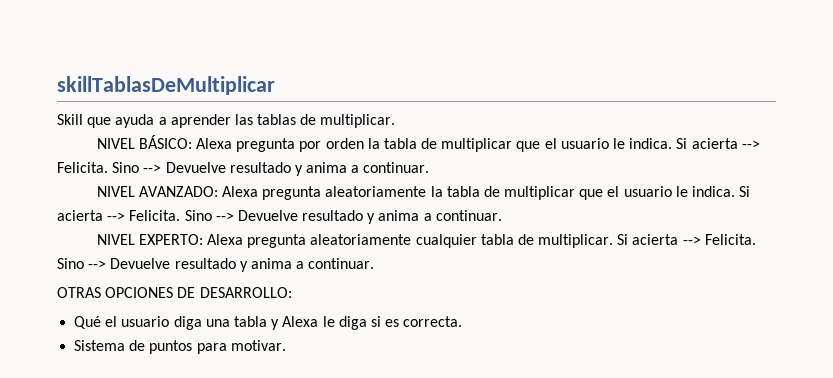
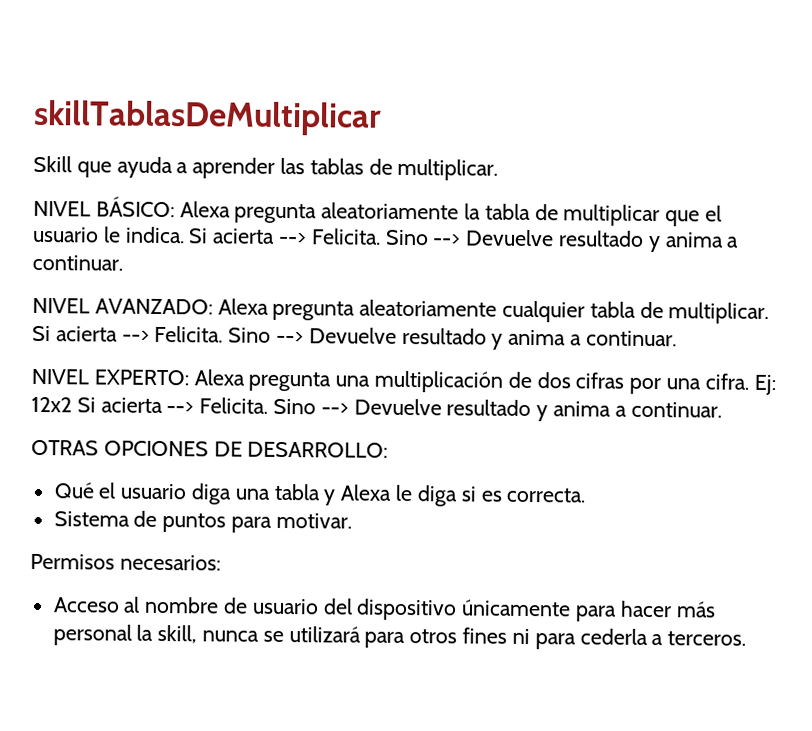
- NIVEL BÁSICO: Alexa pregunta por orden la tabla de multiplicar que el usuario le indica.
+ NIVEL BÁSICO: Alexa pregunta aleatoriamente la tabla de multiplicar que el usuario le indica.
- NIVEL AVANZADO: Alexa pregunta aleatoriamente la tabla de multiplicar que el usuario le indica.
+ NIVEL AVANZADO: Alexa pregunta aleatoriamente cualquier tabla de multiplicar.
- NIVEL EXPERTO: Alexa pregunta aleatoriamente cualquier tabla de multiplicar. Si acierta --> Felicita.
+ NIVEL EXPERTO: Alexa pregunta una multiplicación de dos cifras por una cifra. Ej: 12x2 Si acierta --> Felicita.
+ Permisos necesarios:
+ Acceso al nombre de usuario del dispositivo únicamente para hacer más personal la skill, nunca se utilizará para otros fines ni para cederla a terceros.

